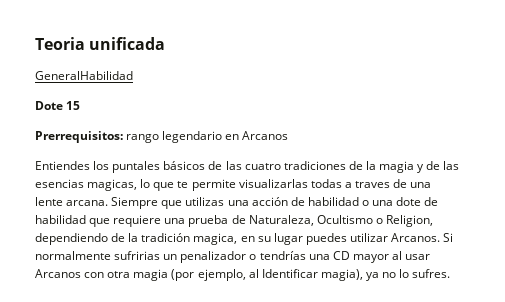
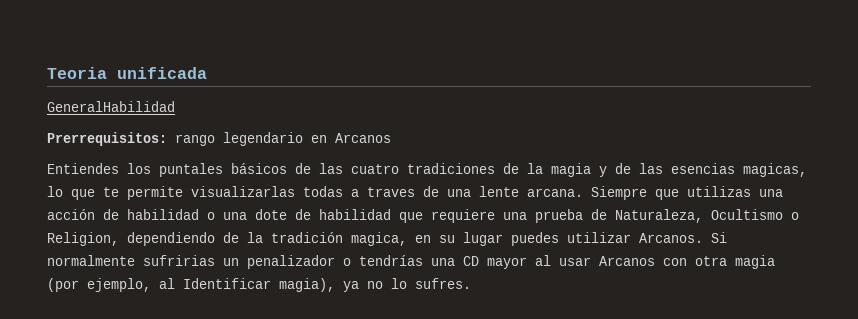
- Dote 15

